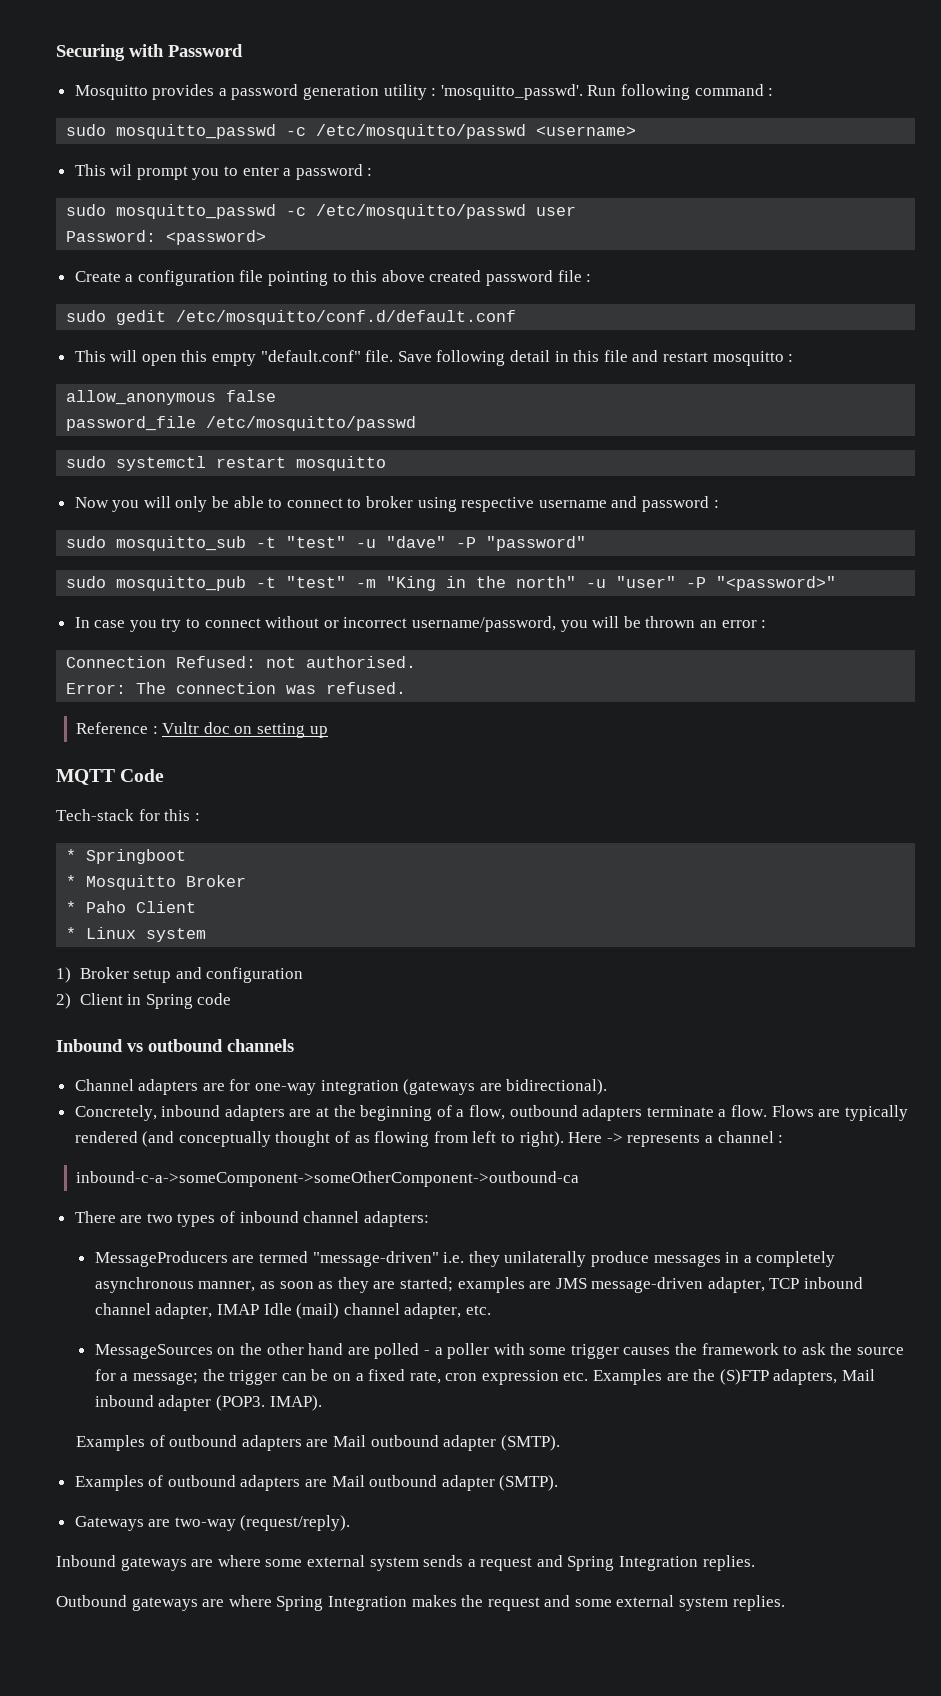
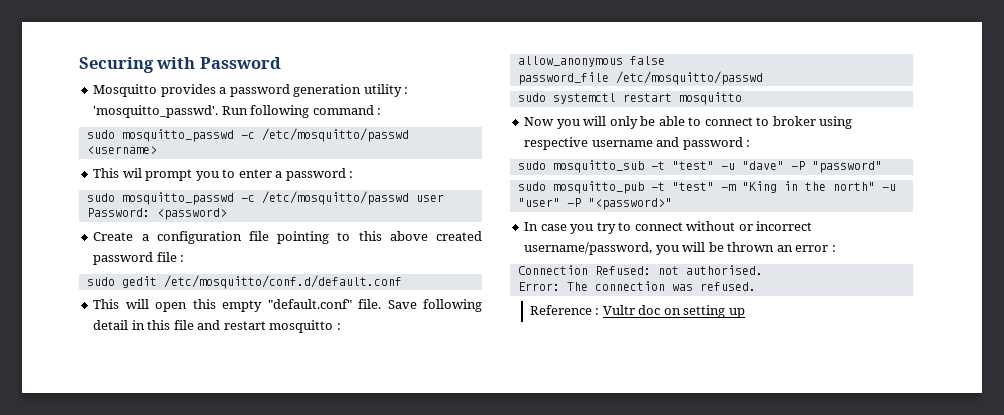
- MQTT Code
- Tech-stack for this :
- * Springboot
- * Mosquitto Broker
- * Paho Client
- * Linux system
- 1) Broker setup and configuration
- 2) Client in Spring code
- Inbound vs outbound channels
- Channel adapters are for one-way integration (gateways are bidirectional).
- Concretely, inbound adapters are at the beginning of a flow, outbound adapters terminate a flow. Flows are typically rendered (and conceptually thought of as flowing from left to right). Here -> represents a channel :
- inbound-c-a->someComponent->someOtherComponent->outbound-ca
- There are two types of inbound channel adapters:
- MessageProducers are termed "message-driven" i.e. they unilaterally produce messages in a completely asynchronous manner, as soon as they are started; examples are JMS message-driven adapter, TCP inbound channel adapter, IMAP Idle (mail) channel adapter, etc.
- MessageSources on the other hand are polled - a poller with some trigger causes the framework to ask the source for a message; the trigger can be on a fixed rate, cron expression etc. Examples are the (S)FTP adapters, Mail inbound adapter (POP3. IMAP).
- Examples of outbound adapters are Mail outbound adapter (SMTP).
- Examples of outbound adapters are Mail outbound adapter (SMTP).
- Gateways are two-way (request/reply).
- Inbound gateways are where some external system sends a request and Spring Integration replies.
- Outbound gateways are where Spring Integration makes the request and some external system replies.

